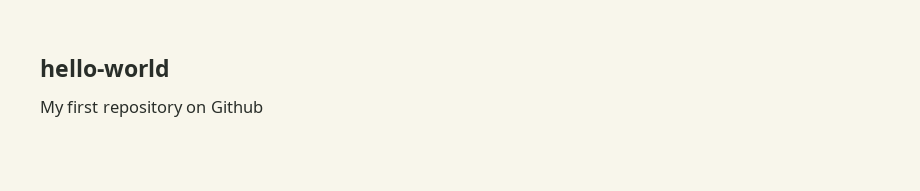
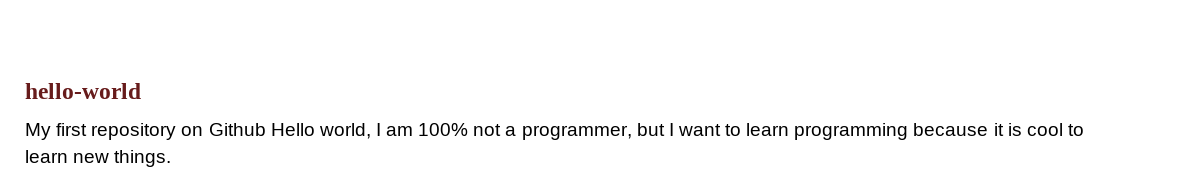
- My first repository on Github
+ My first repository on Github Hello world, I am 100% not a programmer, but I want to learn programming because it is cool to learn new things.

